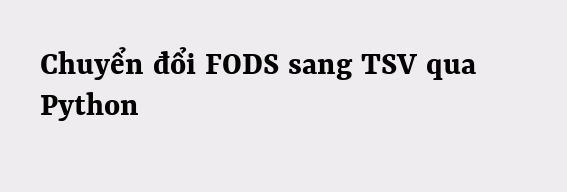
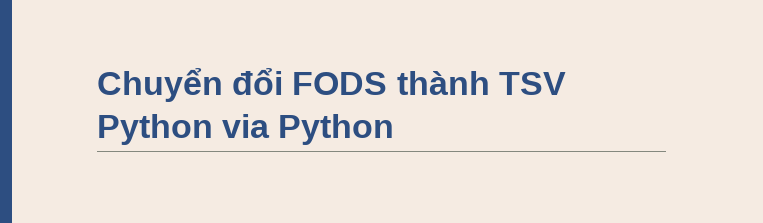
- Chuyển đổi FODS sang TSV qua Python
+ Chuyển đổi FODS thành TSV Python via Python

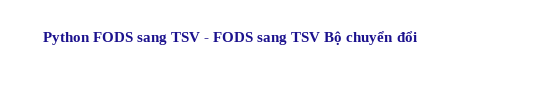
- Chuyển đổi FODS thành TSV Python via Python
+ Python FODS sang TSV - FODS sang TSV Bộ chuyển đổi

